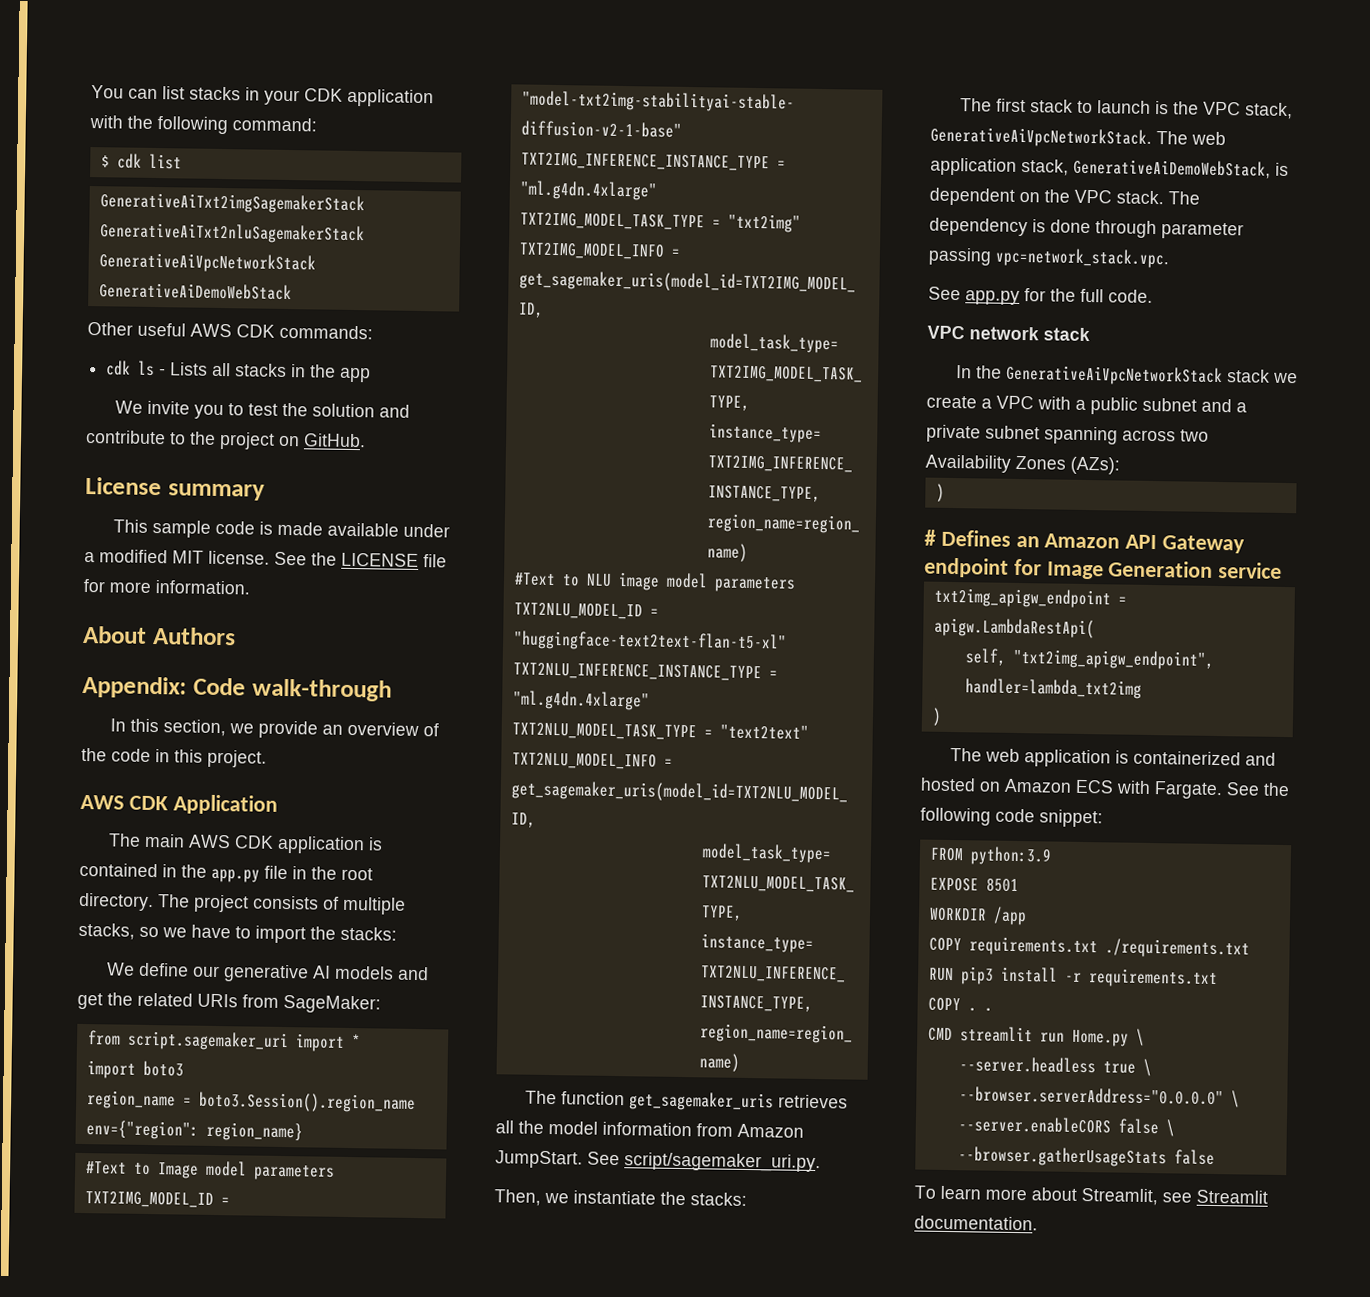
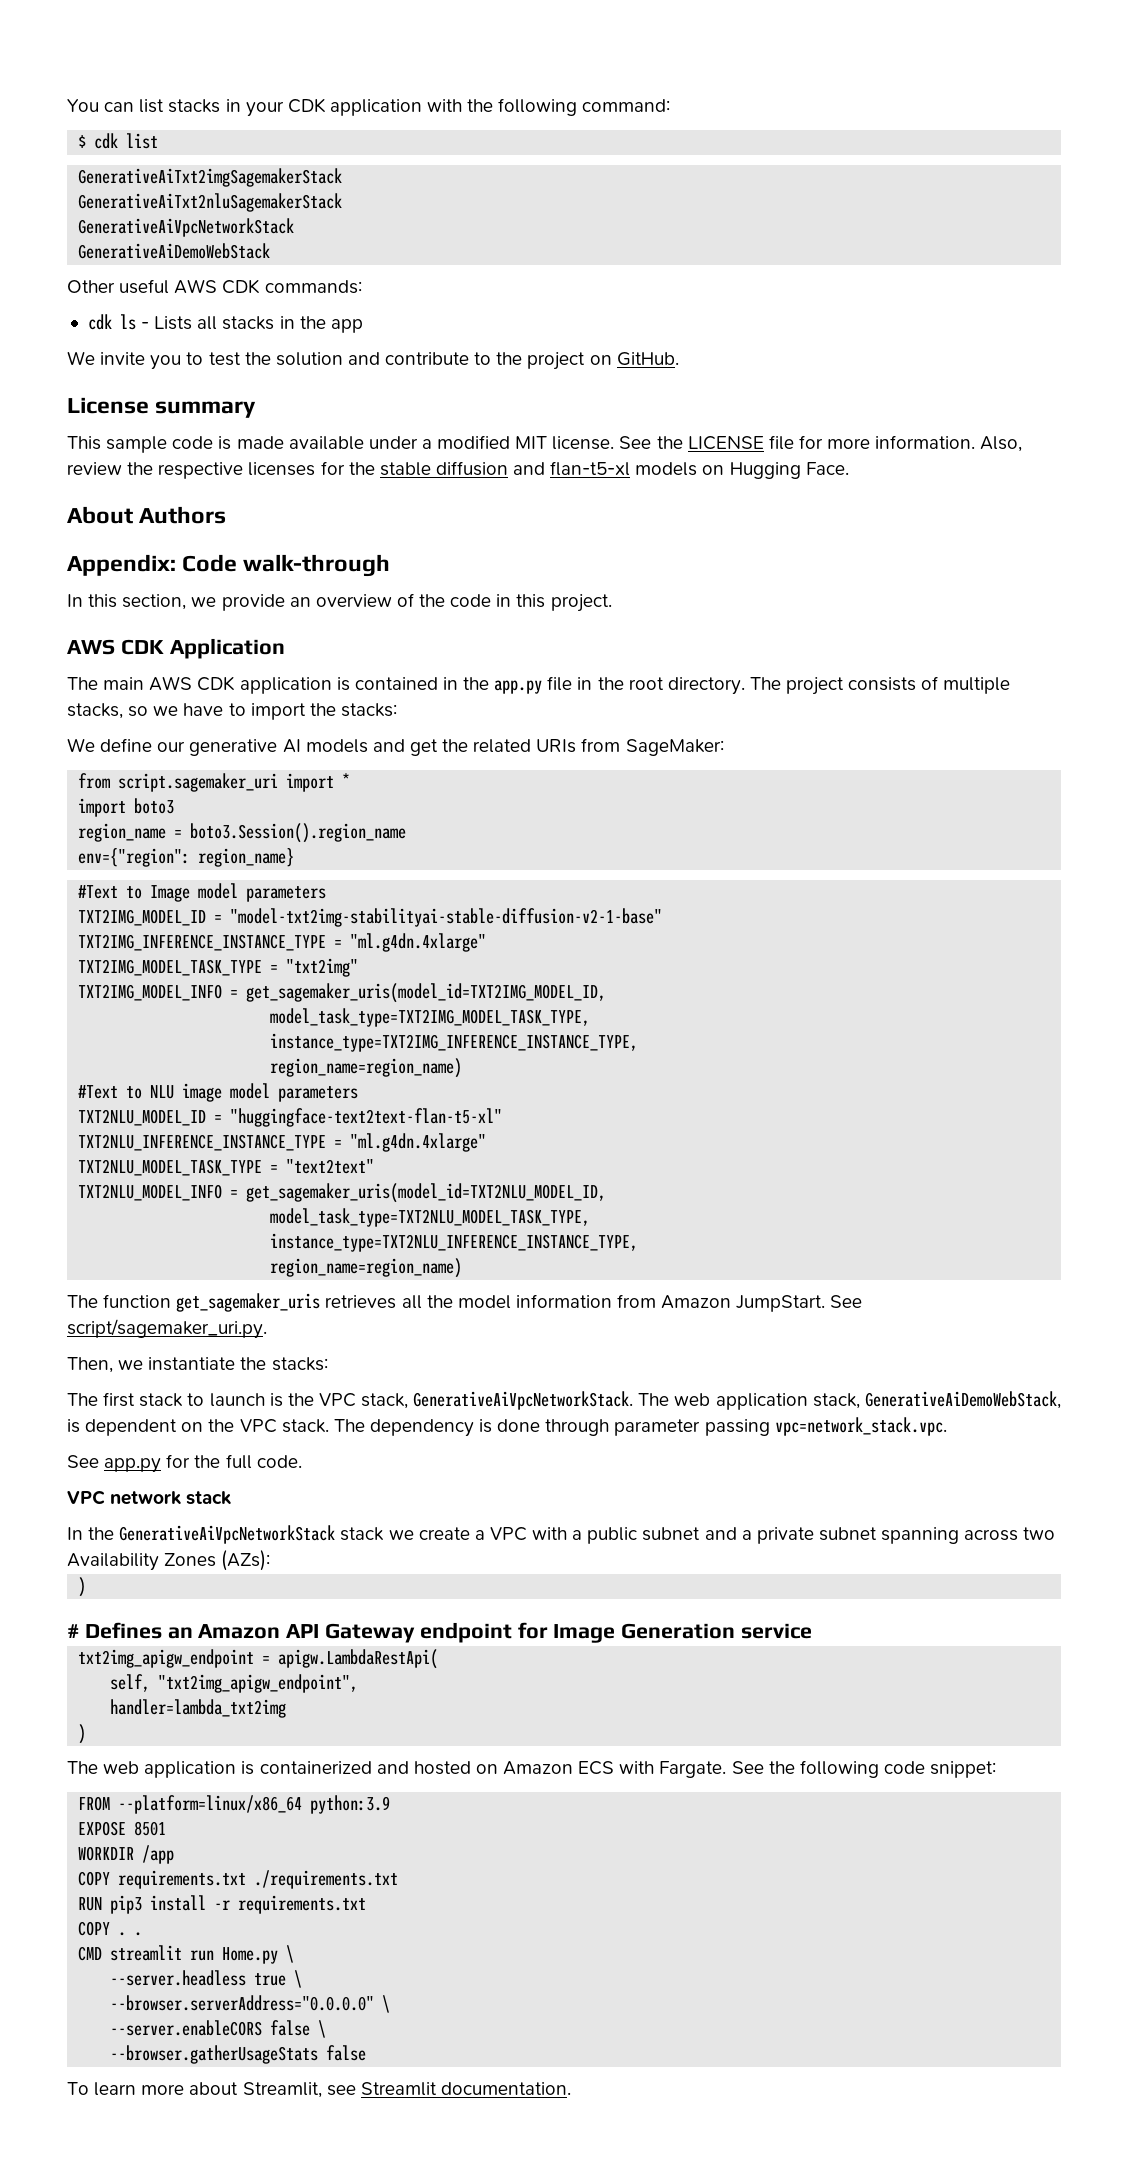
+ Also, review the respective licenses for the stable diffusion and flan-t5-xl models on Hugging Face.
- FROM python:3.9
+ FROM --platform=linux/x86_64 python:3.9

